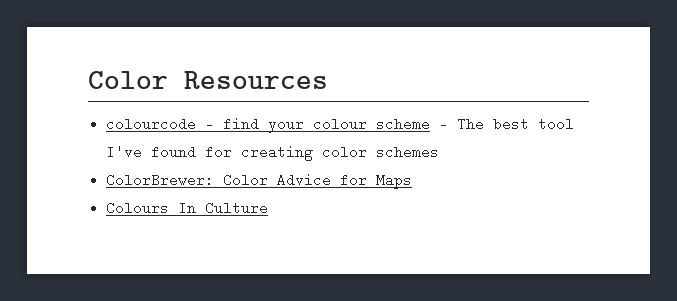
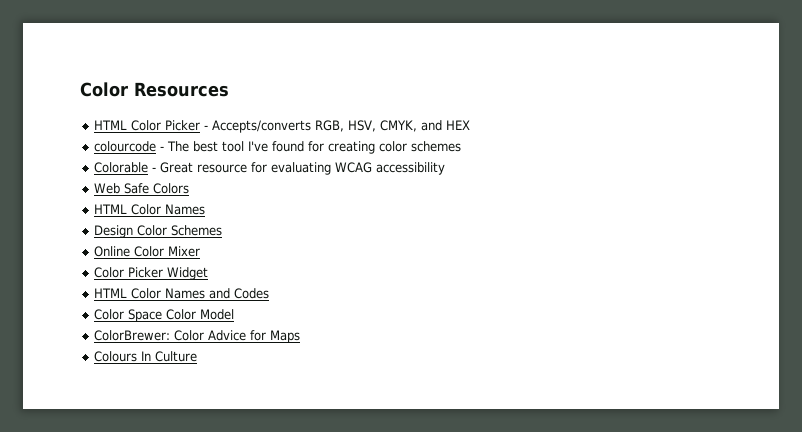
- colourcode - find your colour scheme - The best tool I've found for creating color schemes
+ HTML Color Picker - Accepts/converts RGB, HSV, CMYK, and HEX
+ colourcode - The best tool I've found for creating color schemes
+ Colorable - Great resource for evaluating WCAG accessibility
+ Web Safe Colors
+ HTML Color Names
+ Design Color Schemes
+ Online Color Mixer
+ Color Picker Widget
+ HTML Color Names and Codes
+ Color Space Color Model

